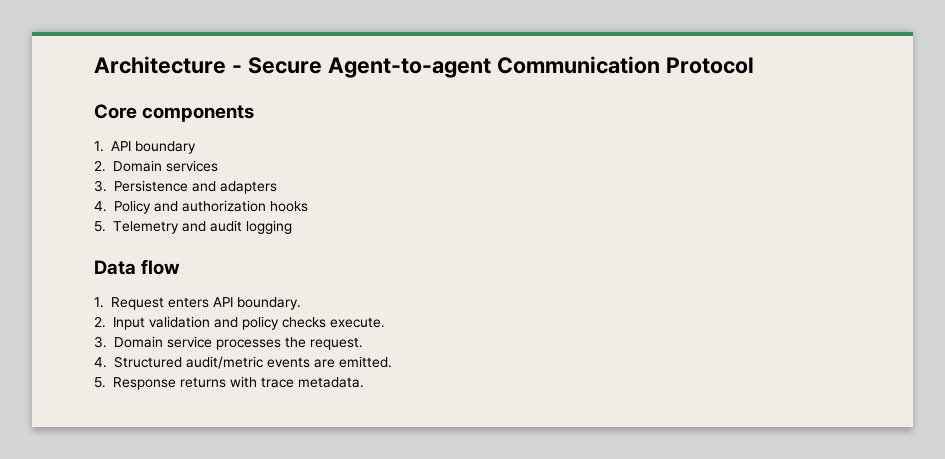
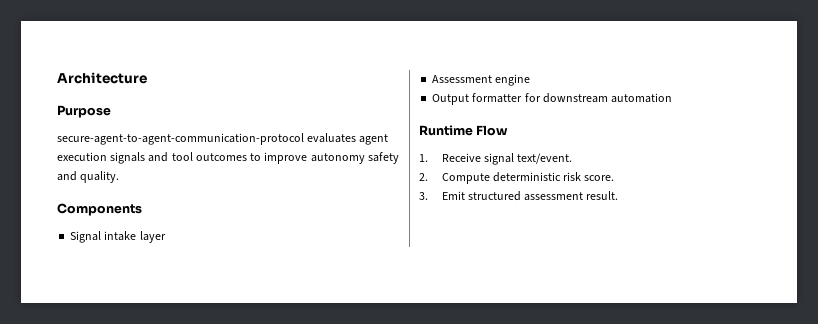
- Architecture - Secure Agent-to-agent Communication Protocol
- Core components
- 1. API boundary
- 2. Domain services
- 3. Persistence and adapters
- 4. Policy and authorization hooks
- 5. Telemetry and audit logging
- Data flow
- 1. Request enters API boundary.
- 2. Input validation and policy checks execute.
- 3. Domain service processes the request.
- 4. Structured audit/metric events are emitted.
- 5. Response returns with trace metadata.
+ Architecture
+ Purpose
+ secure-agent-to-agent-communication-protocol evaluates agent execution signals and tool outcomes to improve autonomy safety and quality.
+ Components
+ Signal intake layer
+ Assessment engine
+ Output formatter for downstream automation
+ Runtime Flow
+ 1. Receive signal text/event.
+ 2. Compute deterministic risk score.
+ 3. Emit structured assessment result.

